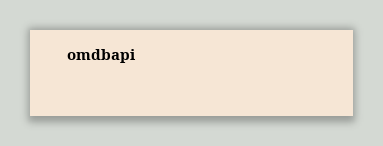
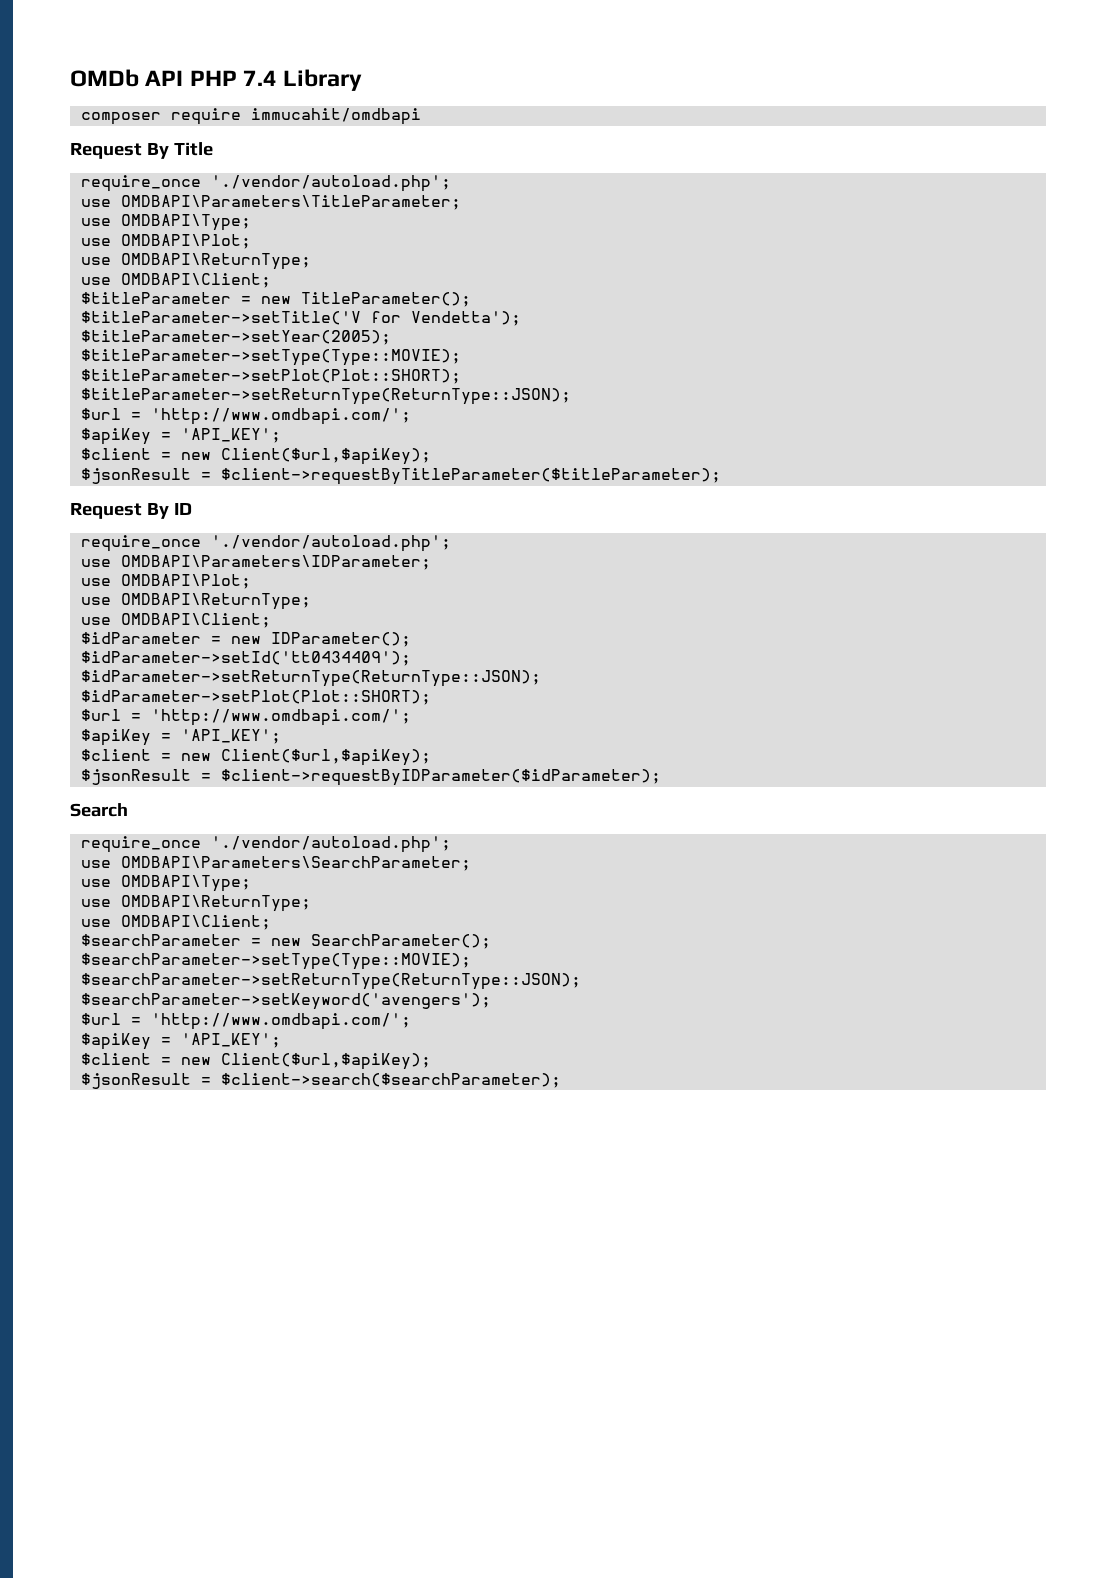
- omdbapi
+ OMDb API PHP 7.4 Library
+ composer require immucahit/omdbapi
+ Request By Title
+ require_once './vendor/autoload.php';
+ use OMDBAPI\Parameters\TitleParameter;
+ use OMDBAPI\Type;
+ use OMDBAPI\Plot;
+ use OMDBAPI\ReturnType;
+ use OMDBAPI\Client;
+ $titleParameter = new TitleParameter();
+ $titleParameter->setTitle('V for Vendetta');
+ $titleParameter->setYear(2005);
+ $titleParameter->setType(Type::MOVIE);
+ $titleParameter->setPlot(Plot::SHORT);
+ $titleParameter->setReturnType(ReturnType::JSON);
+ $url = 'http://www.omdbapi.com/';
+ $apiKey = 'API_KEY';
+ $client = new Client($url,$apiKey);
+ $jsonResult = $client->requestByTitleParameter($titleParameter);
+ Request By ID
+ require_once './vendor/autoload.php';
+ use OMDBAPI\Parameters\IDParameter;
+ use OMDBAPI\Plot;
+ use OMDBAPI\ReturnType;
+ use OMDBAPI\Client;
+ $idParameter = new IDParameter();
+ $idParameter->setId('tt0434409');
+ $idParameter->setReturnType(ReturnType::JSON);
+ $idParameter->setPlot(Plot::SHORT);
+ $url = 'http://www.omdbapi.com/';
+ $apiKey = 'API_KEY';
+ $client = new Client($url,$apiKey);
+ $jsonResult = $client->requestByIDParameter($idParameter);
+ Search
+ require_once './vendor/autoload.php';
+ use OMDBAPI\Parameters\SearchParameter;
+ use OMDBAPI\Type;
+ use OMDBAPI\ReturnType;
+ use OMDBAPI\Client;
+ $searchParameter = new SearchParameter();
+ $searchParameter->setType(Type::MOVIE);
+ $searchParameter->setReturnType(ReturnType::JSON);
+ $searchParameter->setKeyword('avengers');
+ $url = 'http://www.omdbapi.com/';
+ $apiKey = 'API_KEY';
+ $client = new Client($url,$apiKey);
+ $jsonResult = $client->search($searchParameter);

